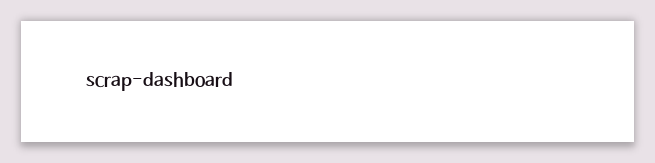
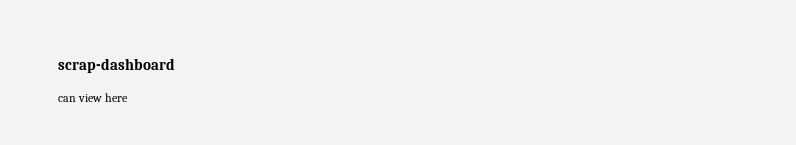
+ can view here

